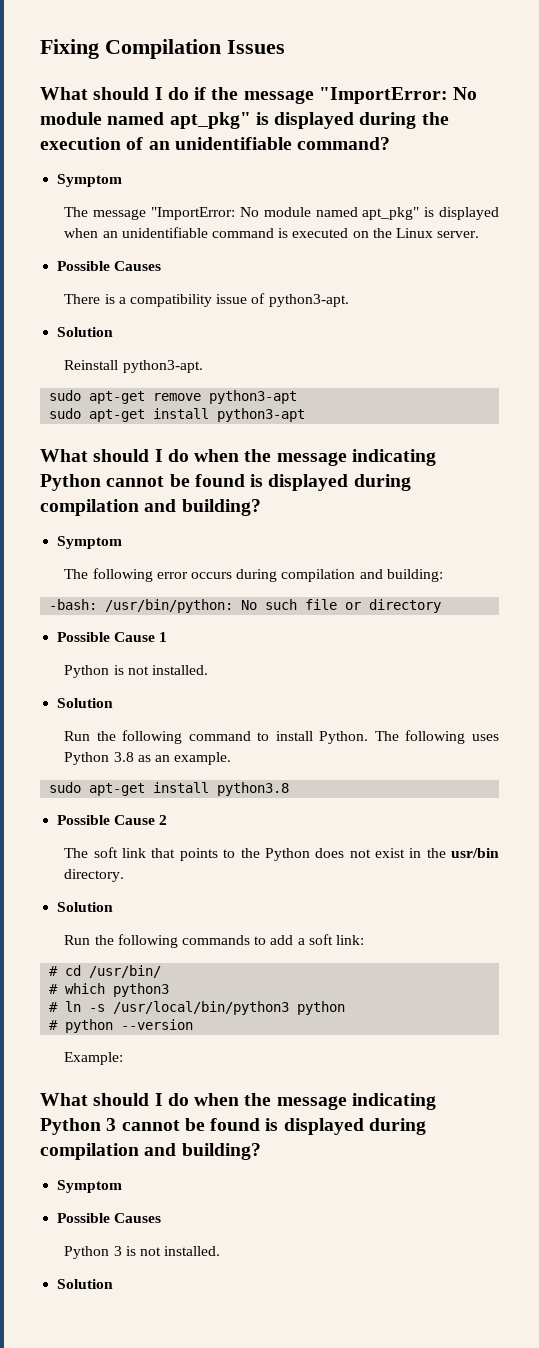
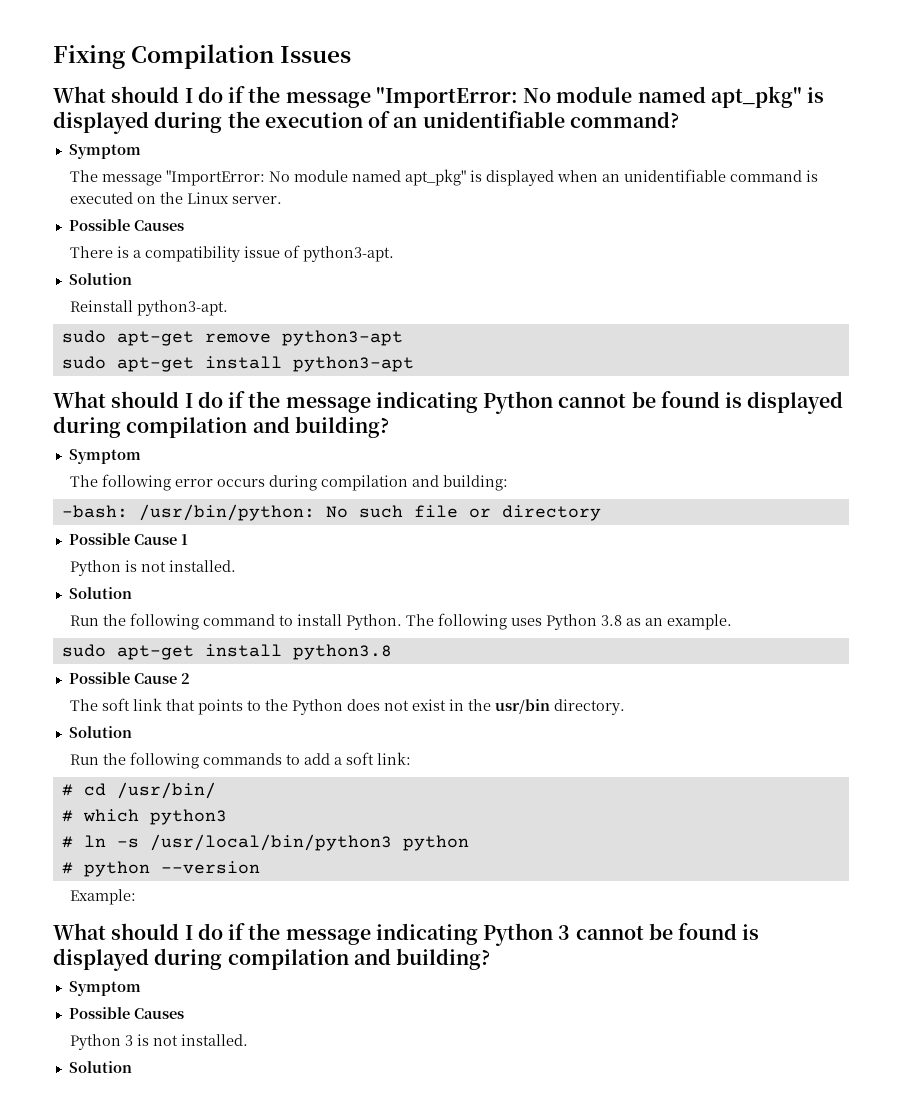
- What should I do when the message indicating Python cannot be found is displayed during compilation and building?
+ What should I do if the message indicating Python cannot be found is displayed during compilation and building?
- What should I do when the message indicating Python 3 cannot be found is displayed during compilation and building?
+ What should I do if the message indicating Python 3 cannot be found is displayed during compilation and building?

